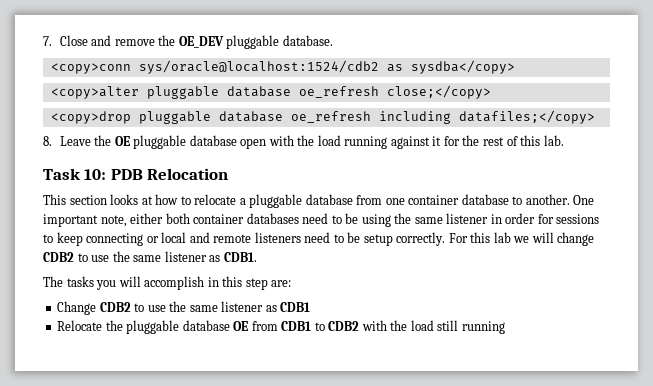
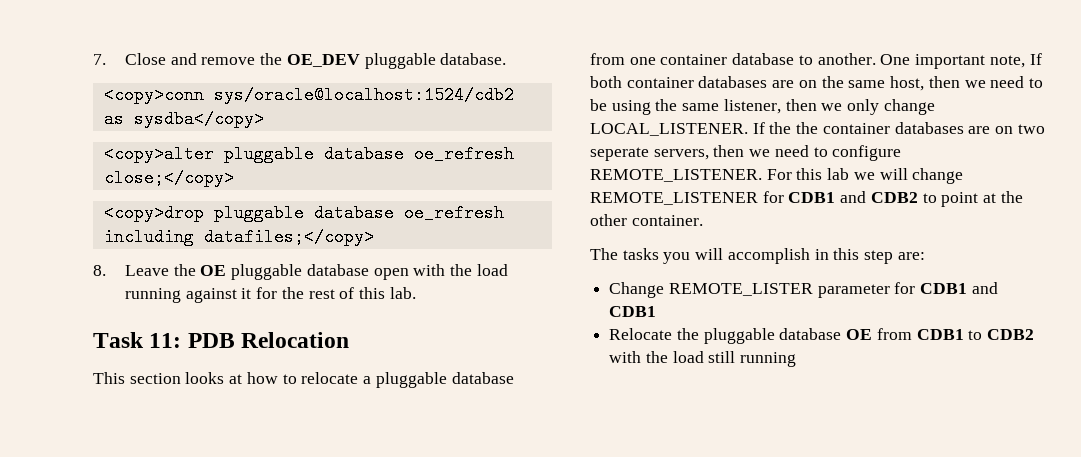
- Task 10: PDB Relocation
+ Task 11: PDB Relocation
- One important note, either both container databases need to be using the same listener in order for sessions to keep connecting or local and remote listeners need to be setup correctly.
+ One important note, If both container databases are on the same host, then we need to be using the same listener, then we only change LOCAL_LISTENER. If the the container databases are on two seperate servers, then we need to configure REMOTE_LISTENER.
- For this lab we will change CDB2 to use the same listener as CDB1.
+ For this lab we will change REMOTE_LISTENER for CDB1 and CDB2 to point at the other container.
- Change CDB2 to use the same listener as CDB1
+ Change REMOTE_LISTER parameter for CDB1 and CDB1

